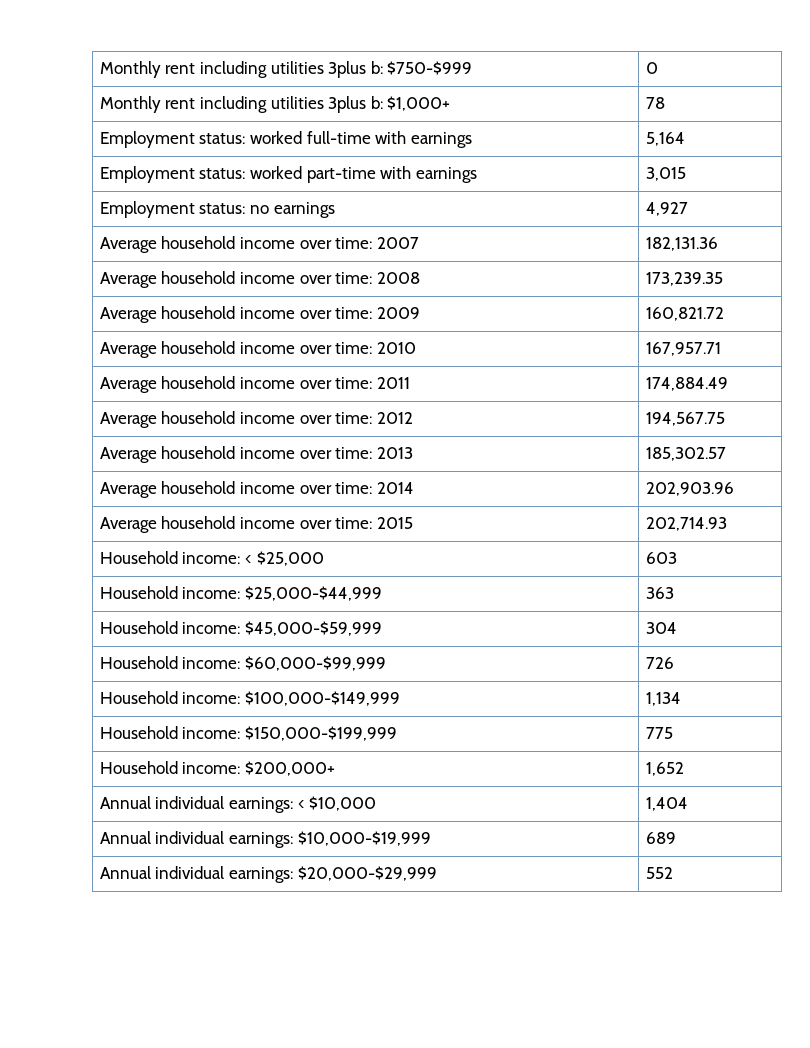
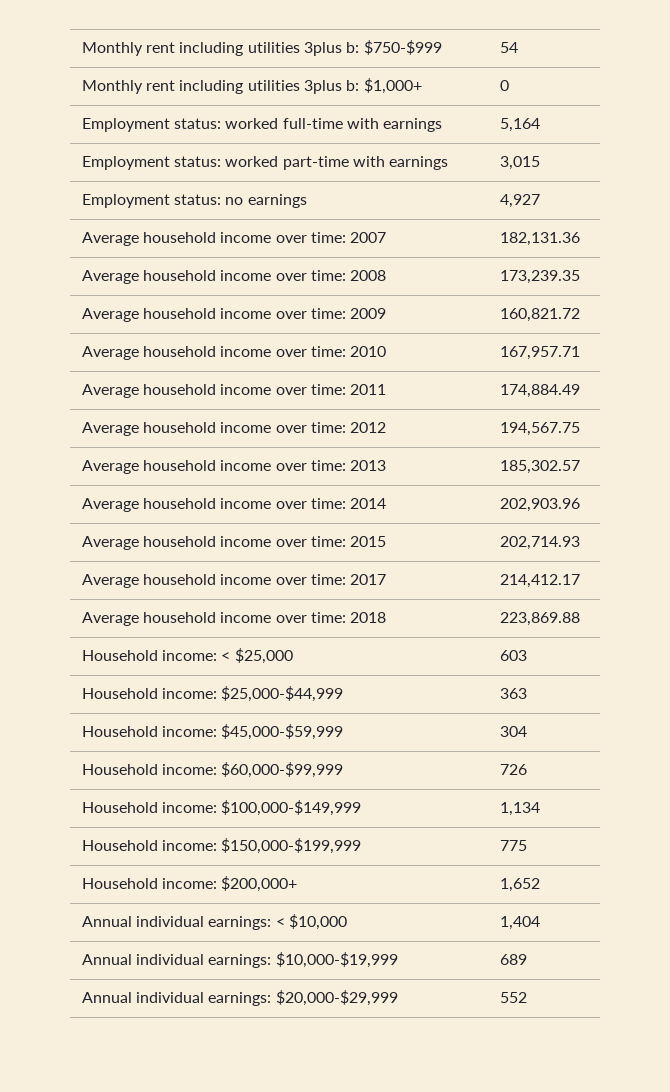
- Monthly rent including utilities 3plus b: $750-$999 | 0
+ Monthly rent including utilities 3plus b: $750-$999 | 54
- Monthly rent including utilities 3plus b: $1,000+ | 78
+ Monthly rent including utilities 3plus b: $1,000+ | 0
+ Average household income over time: 2017 | 214,412.17
+ Average household income over time: 2018 | 223,869.88

